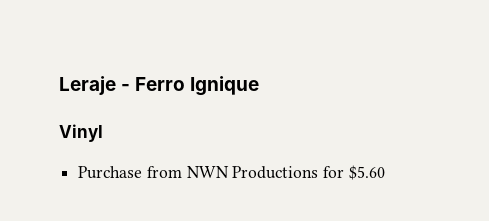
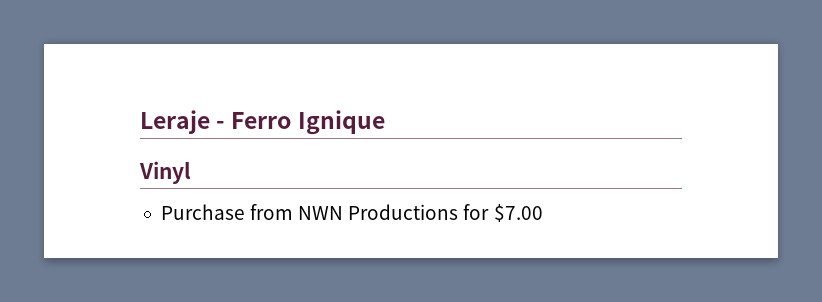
- Purchase from NWN Productions for $5.60
+ Purchase from NWN Productions for $7.00

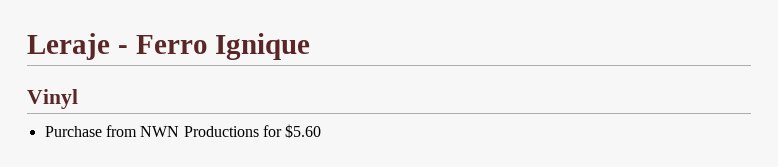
- Purchase from NWN Productions for $7.00
+ Purchase from NWN Productions for $5.60

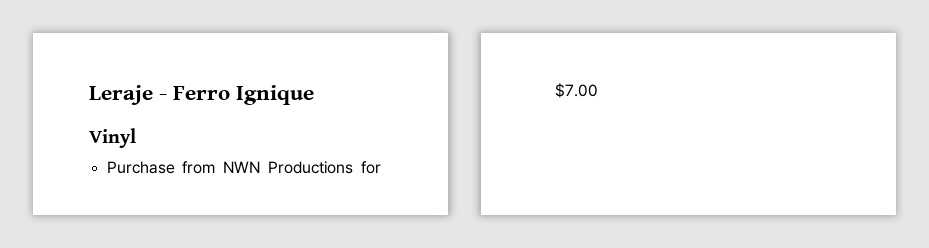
- Purchase from NWN Productions for $5.60
+ Purchase from NWN Productions for $7.00

